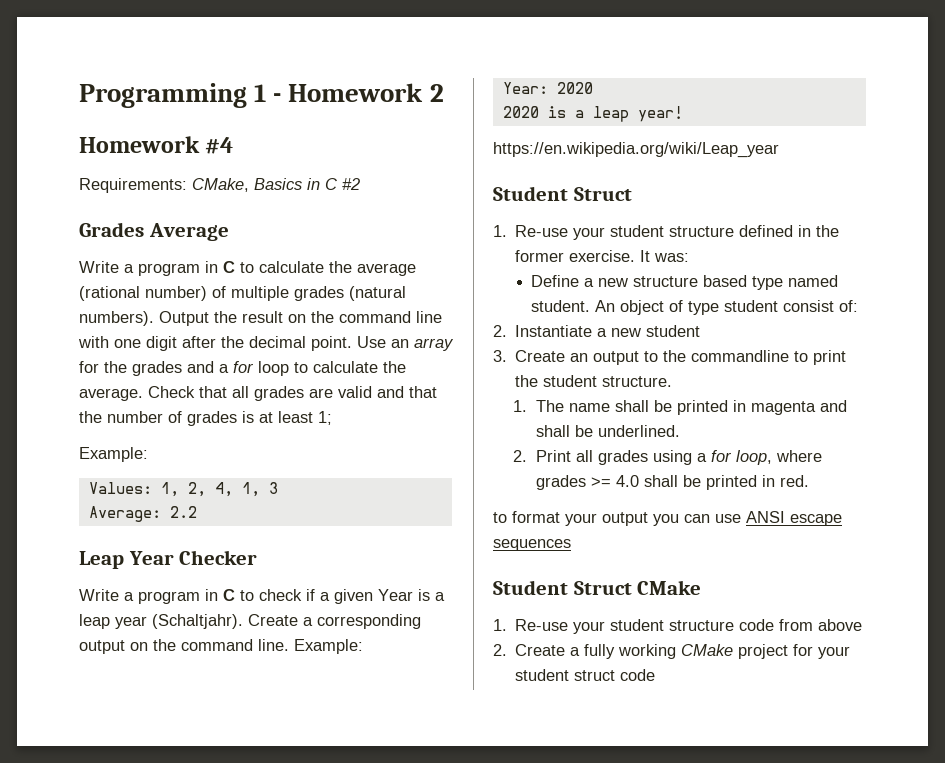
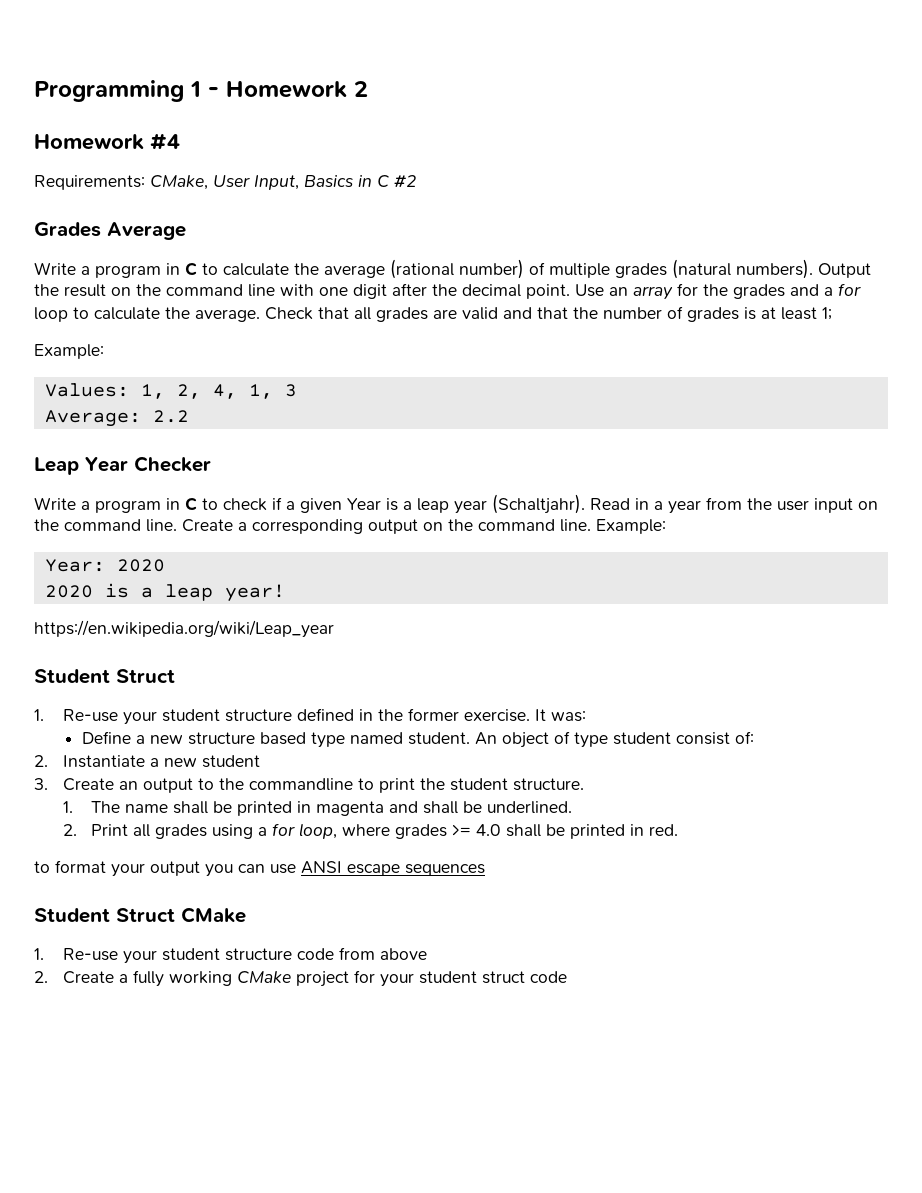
- Requirements: CMake, Basics in C #2
+ Requirements: CMake, User Input, Basics in C #2
+ Read in a year from the user input on the command line.

